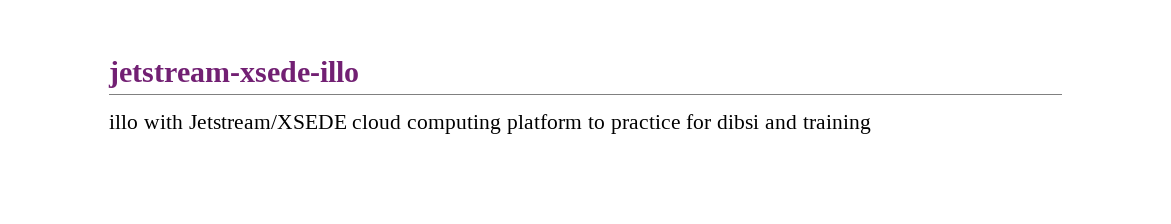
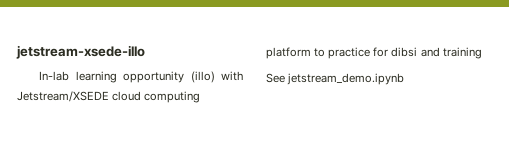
- illo with Jetstream/XSEDE cloud computing platform to practice for dibsi and training
+ In-lab learning opportunity (illo) with Jetstream/XSEDE cloud computing platform to practice for dibsi and training
+ See jetstream_demo.ipynb

